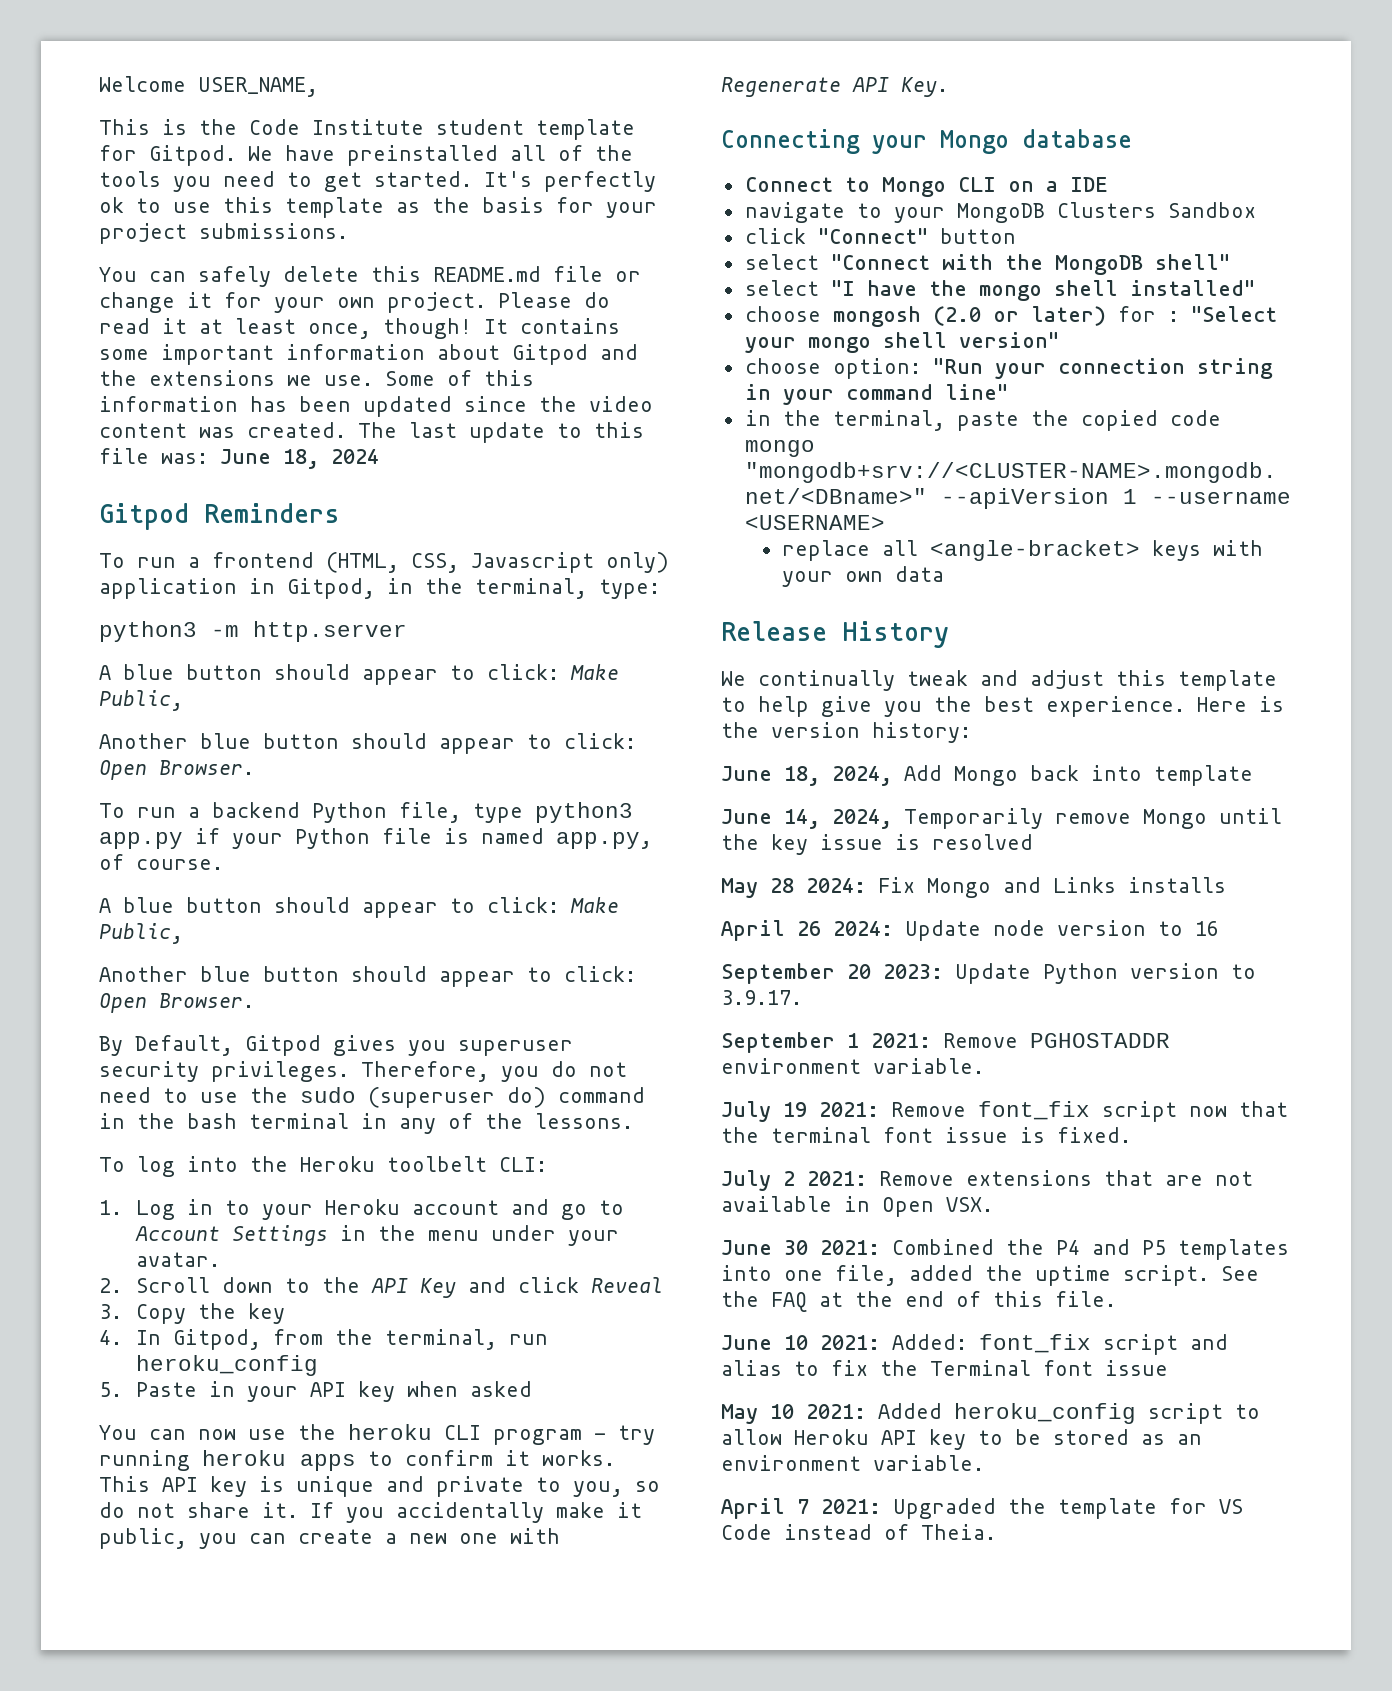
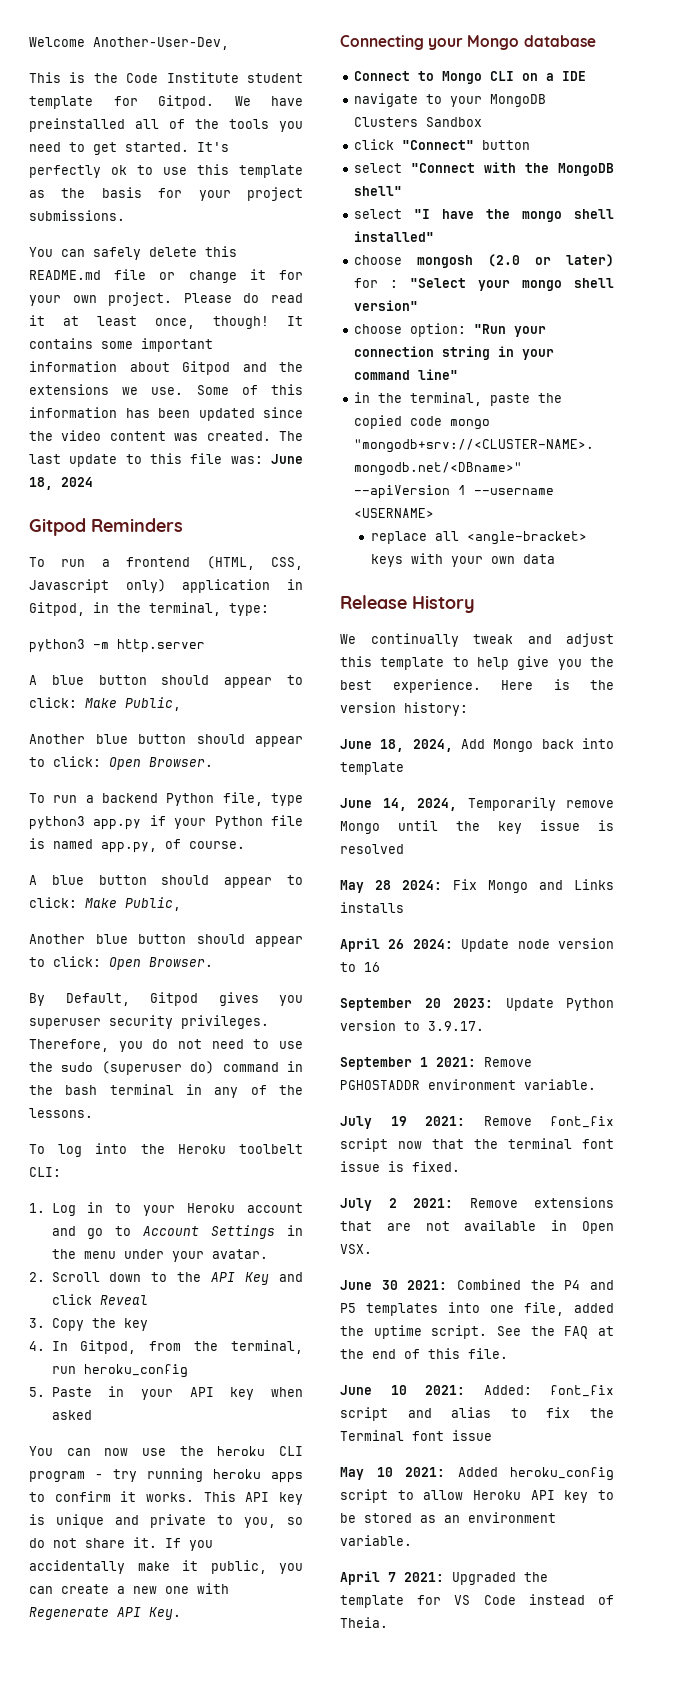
- Welcome USER_NAME,
+ Welcome Another-User-Dev,

